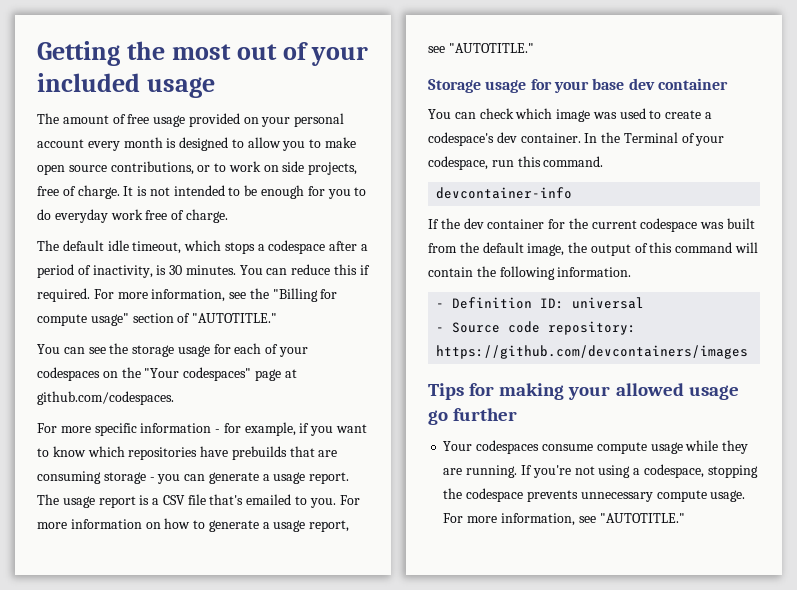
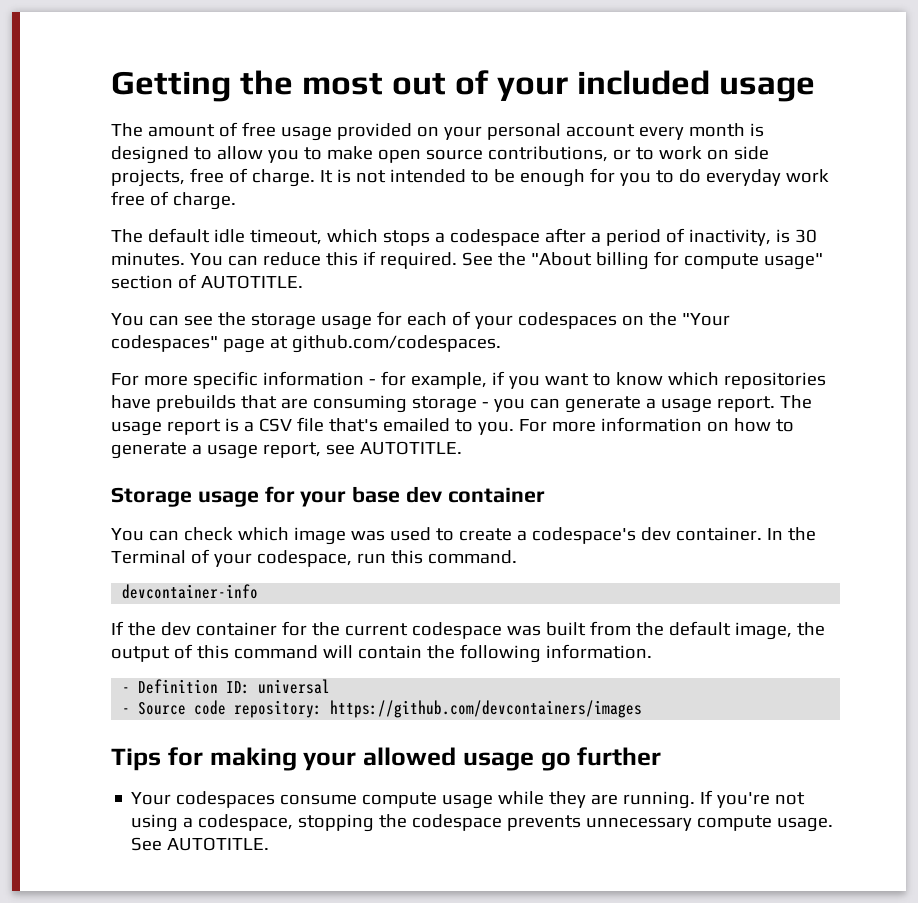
- For more information, see the "Billing for compute usage" section of "AUTOTITLE."
+ See the "About billing for compute usage" section of AUTOTITLE.
- For more information on how to generate a usage report, see "AUTOTITLE."
+ For more information on how to generate a usage report, see AUTOTITLE.
- For more information, see "AUTOTITLE."
+ See AUTOTITLE.

